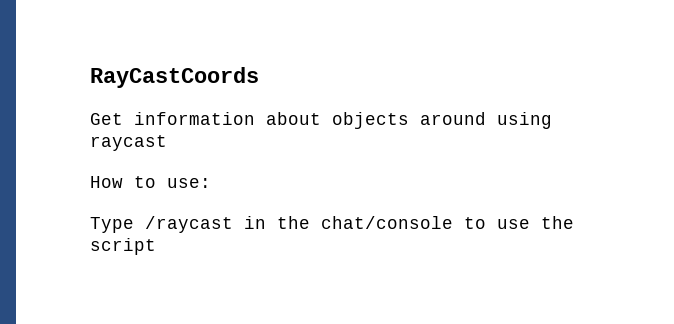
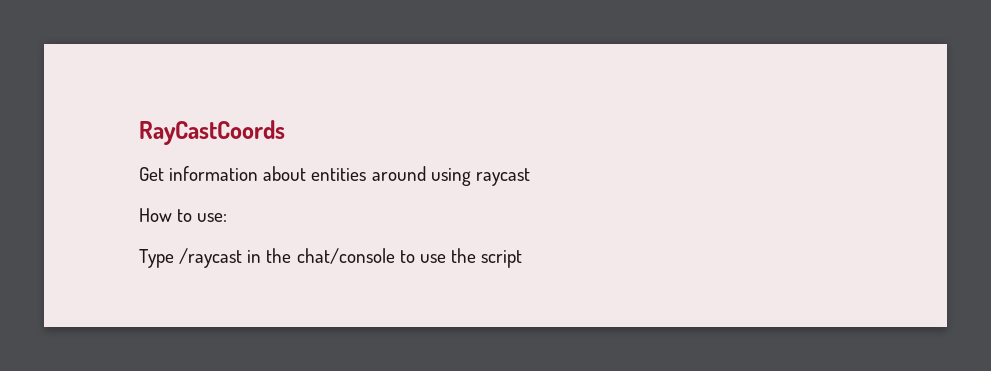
- Get information about objects around using raycast
+ Get information about entities around using raycast

